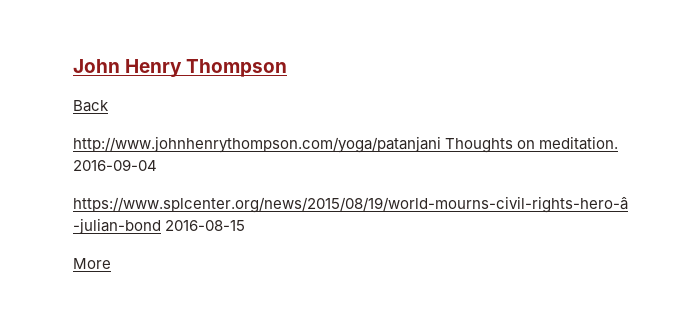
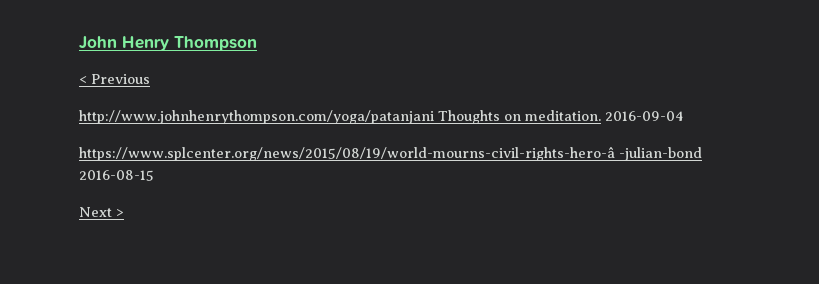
- Back
+ < Previous
- More
+ Next >

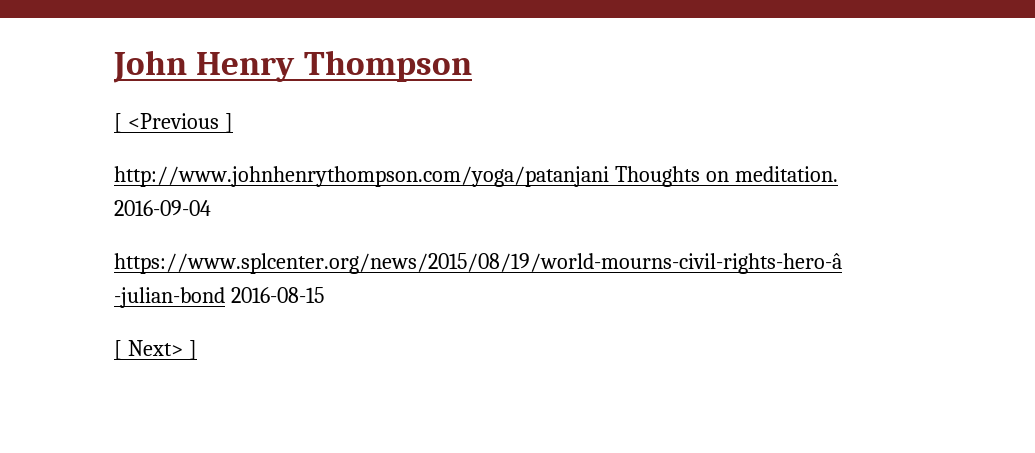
- < Previous
+ [ <Previous ]
- Next >
+ [ Next> ]

